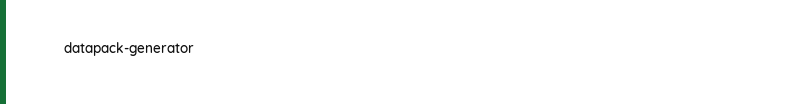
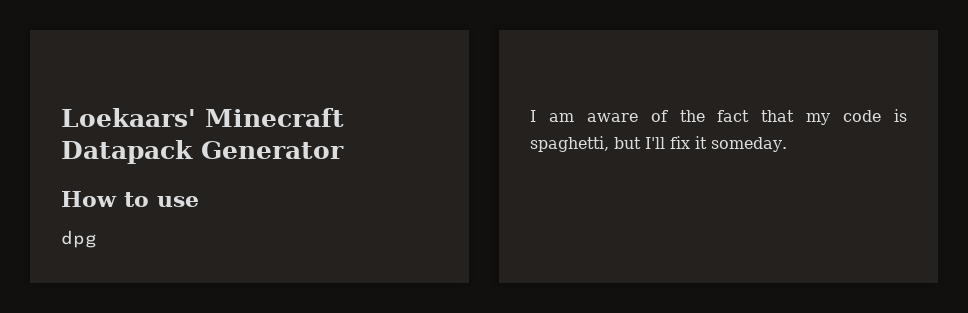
- datapack-generator
+ Loekaars' Minecraft Datapack Generator
+ How to use
+ dpg
+ I am aware of the fact that my code is spaghetti, but I'll fix it someday.

